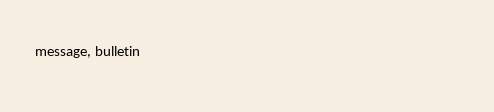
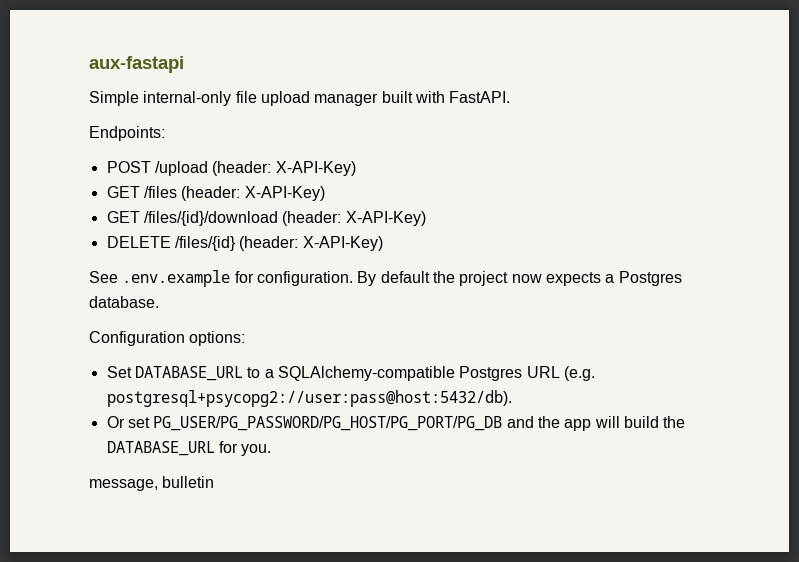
+ aux-fastapi
+ Simple internal-only file upload manager built with FastAPI.
+ Endpoints:
+ POST /upload (header: X-API-Key)
+ GET /files (header: X-API-Key)
+ GET /files/{id}/download (header: X-API-Key)
+ DELETE /files/{id} (header: X-API-Key)
+ See .env.example for configuration. By default the project now expects a Postgres database.
+ Configuration options:
+ Set DATABASE_URL to a SQLAlchemy-compatible Postgres URL (e.g. postgresql+psycopg2://user:pass@host:5432/db).
+ Or set PG_USER/PG_PASSWORD/PG_HOST/PG_PORT/PG_DB and the app will build the DATABASE_URL for you.

